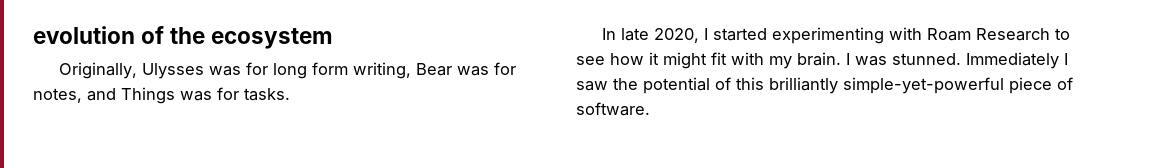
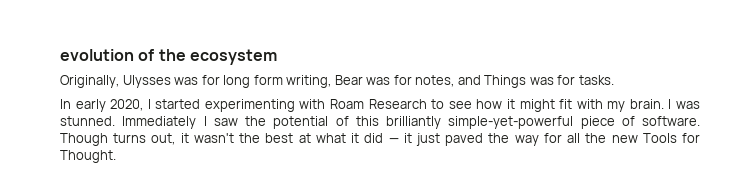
- In late 2020, I started experimenting with Roam Research to see how it might fit with my brain.
+ In early 2020, I started experimenting with Roam Research to see how it might fit with my brain.
+ Though turns out, it wasn't the best at what it did — it just paved the way for all the new Tools for Thought.

